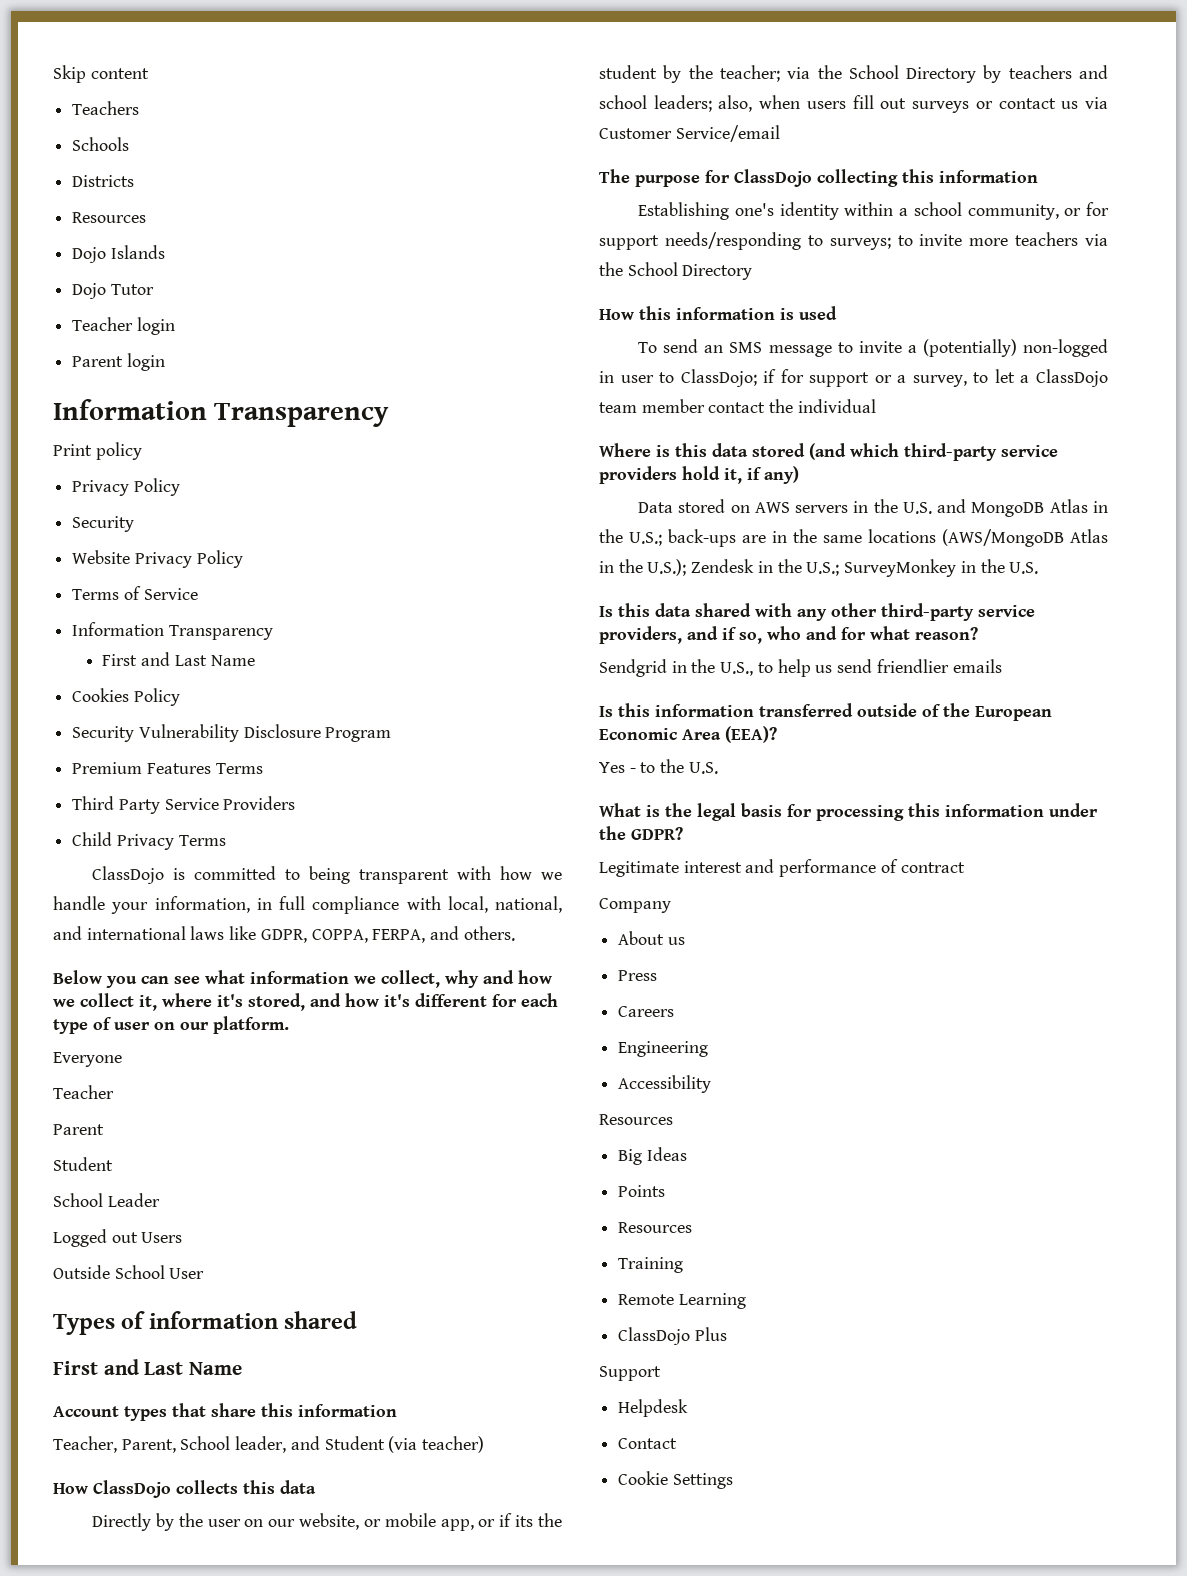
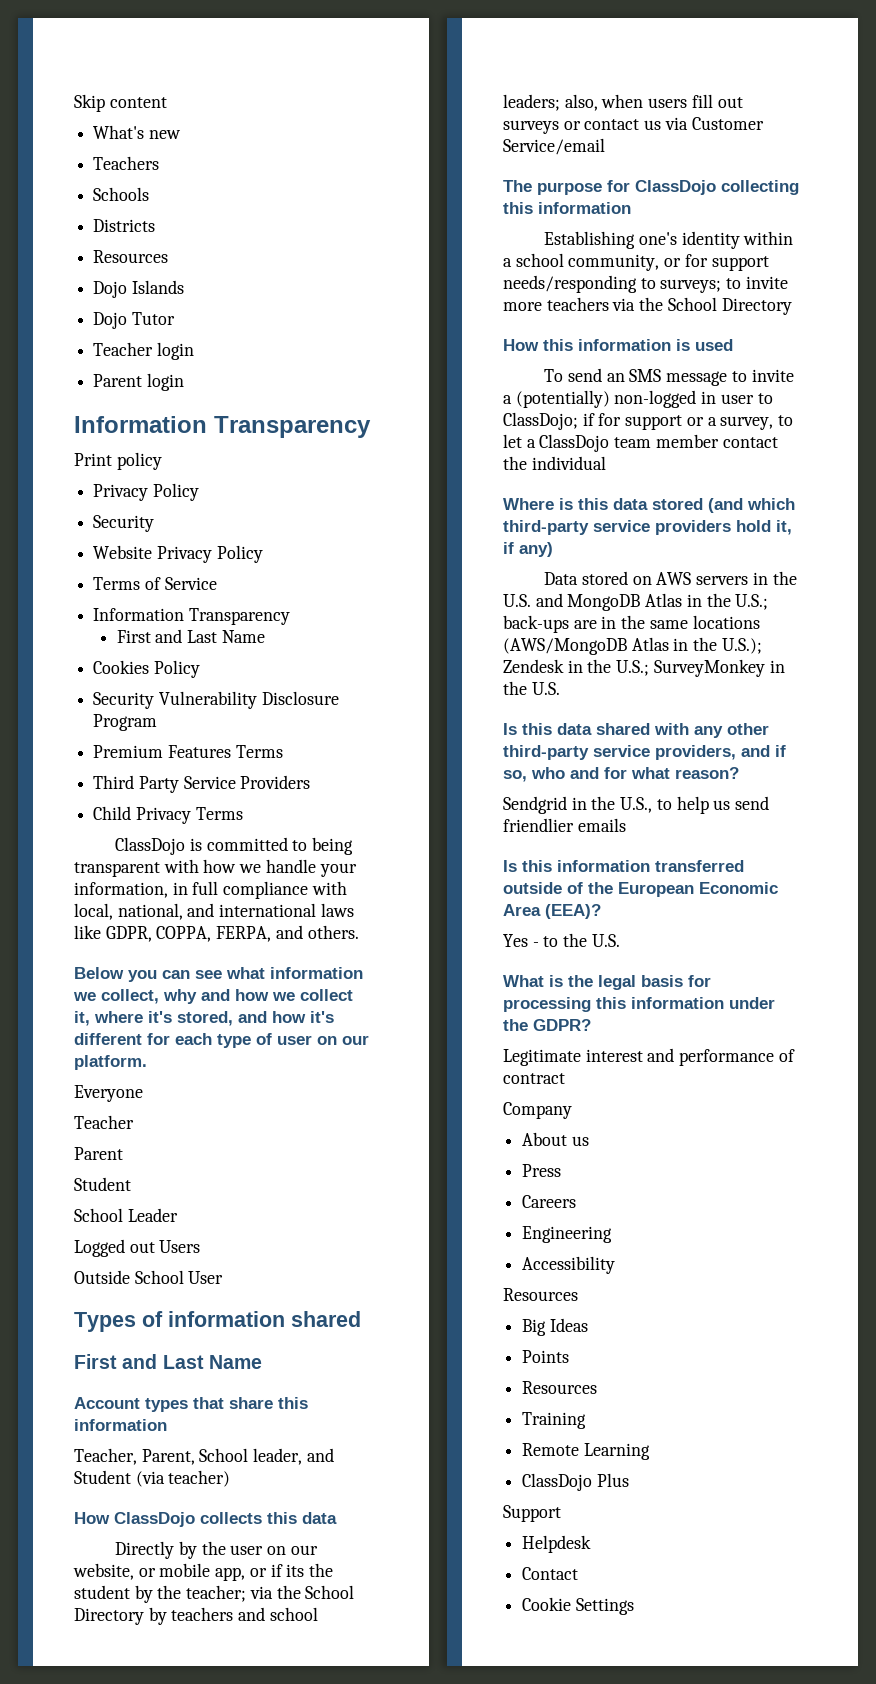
+ What's new

